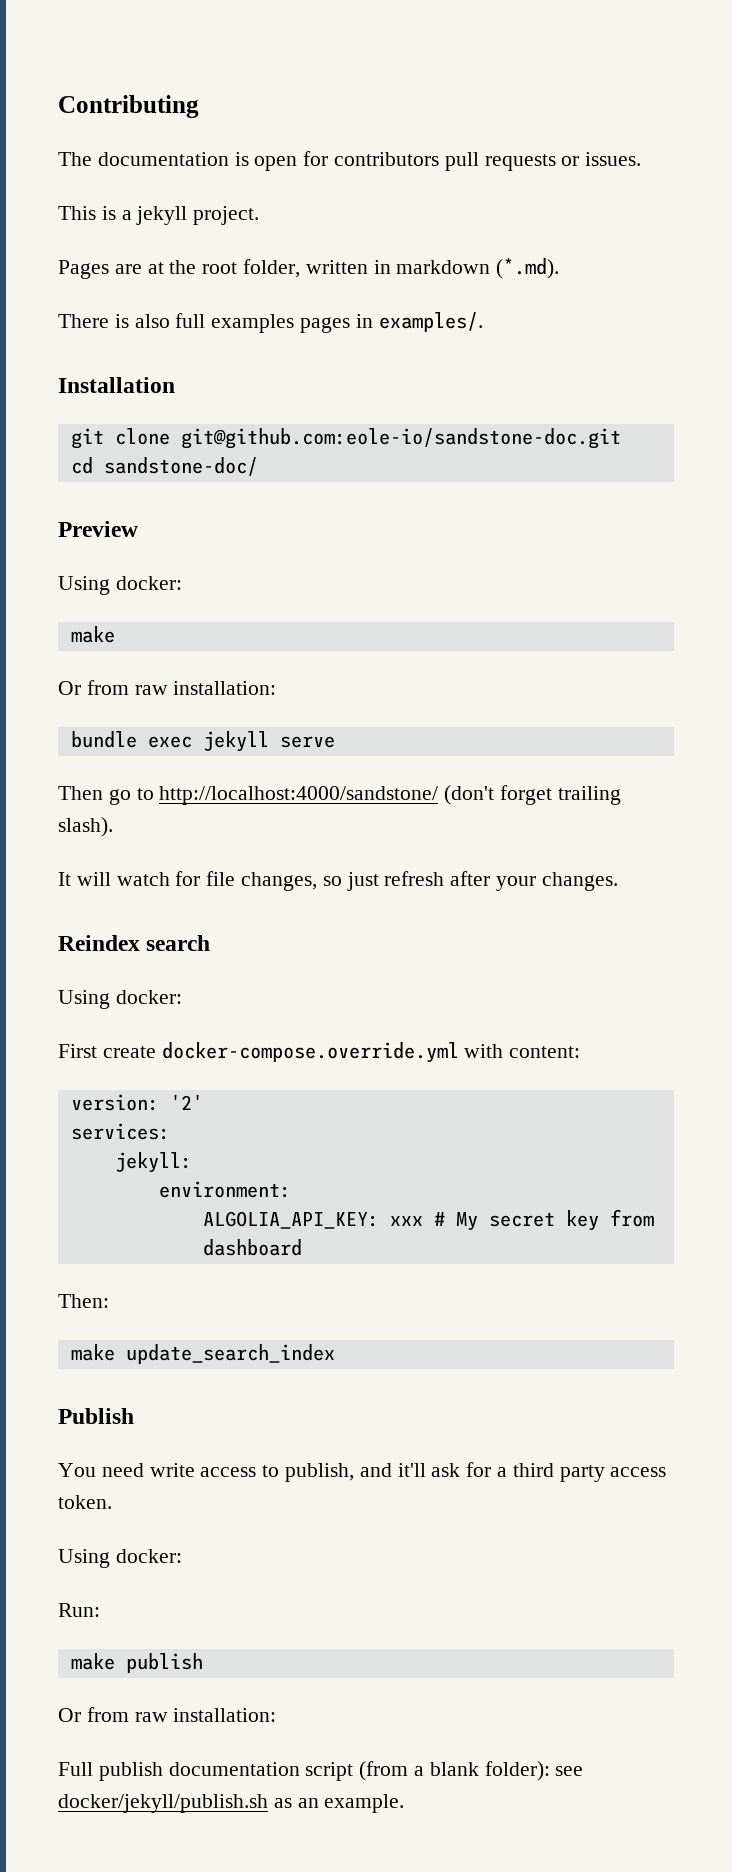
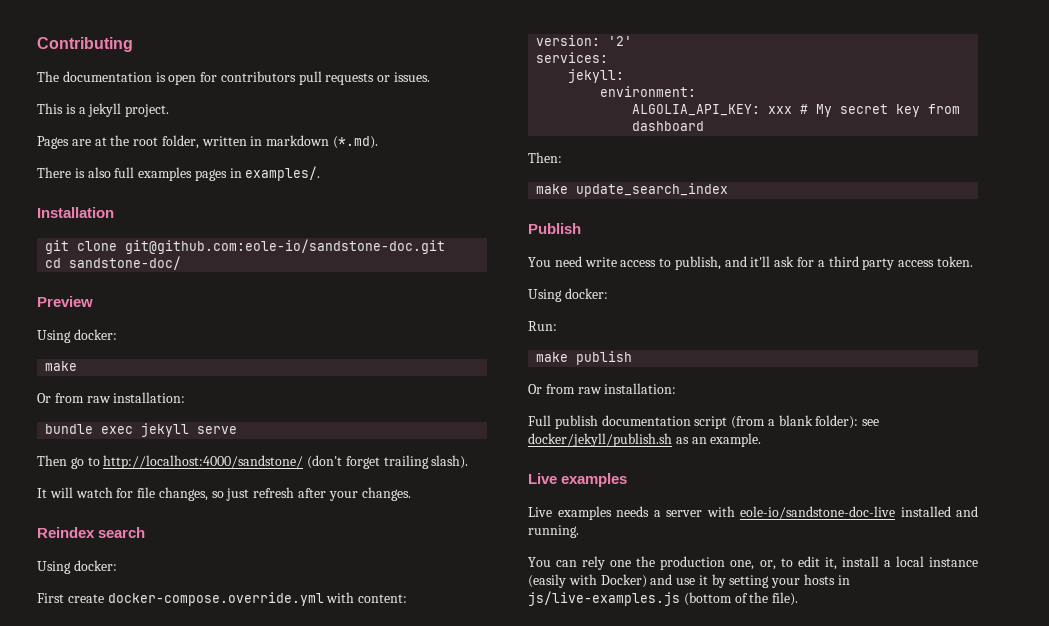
  Full publish documentation script (from a blank folder): see docker/jekyll/publish.sh as an example.
+ Live examples
+ Live examples needs a server with eole-io/sandstone-doc-live installed and running.
+ You can rely one the production one, or, to edit it, install a local instance (easily with Docker) and use it by setting your hosts in js/live-examples.js (bottom of the file).

